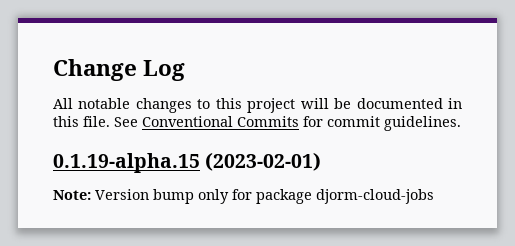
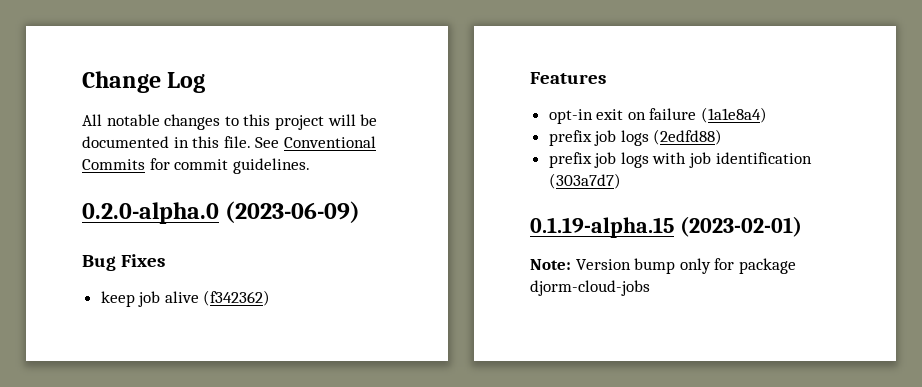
+ 0.2.0-alpha.0 (2023-06-09)
+ Bug Fixes
+ keep job alive (f342362)
+ Features
+ opt-in exit on failure (1a1e8a4)
+ prefix job logs (2edfd88)
+ prefix job logs with job identification (303a7d7)

